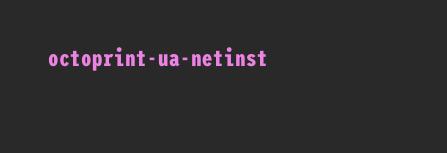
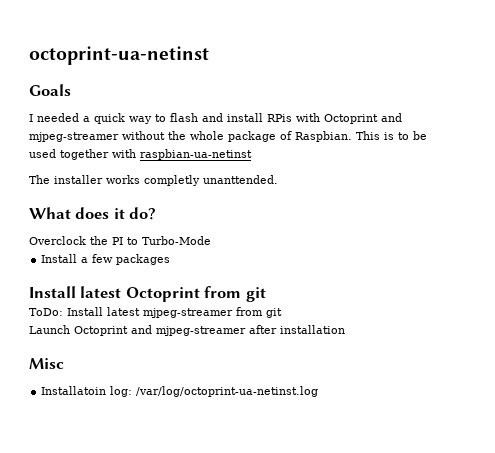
+ Goals
+ I needed a quick way to flash and install RPis with Octoprint and mjpeg-streamer without the whole package of Raspbian. This is to be used together with raspbian-ua-netinst
+ The installer works completly unanttended.
+ What does it do?
+ Overclock the PI to Turbo-Mode
+ Install a few packages
+ Install latest Octoprint from git
+ ToDo: Install latest mjpeg-streamer from git
+ Launch Octoprint and mjpeg-streamer after installation
+ Misc
+ Installatoin log: /var/log/octoprint-ua-netinst.log

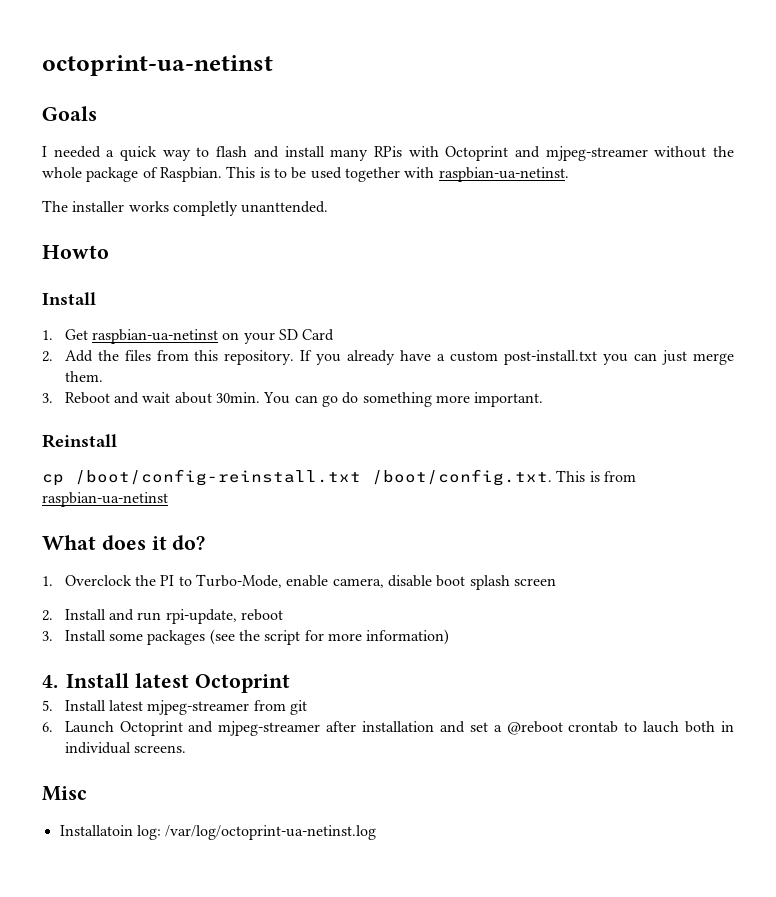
- I needed a quick way to flash and install RPis with Octoprint and mjpeg-streamer without the whole package of Raspbian.
+ I needed a quick way to flash and install many RPis with Octoprint and mjpeg-streamer without the whole package of Raspbian.
- This is to be used together with raspbian-ua-netinst
+ This is to be used together with raspbian-ua-netinst.
+ Howto
+ Install
+ 1. Get raspbian-ua-netinst on your SD Card
+ 2. Add the files from this repository. If you already have a custom post-install.txt you can just merge them.
+ 3. Reboot and wait about 30min. You can go do something more important.
+ Reinstall
+ cp /boot/config-reinstall.txt /boot/config.txt. This is from raspbian-ua-netinst
- Overclock the PI to Turbo-Mode
- Install a few packages
- Install latest Octoprint from git
- ToDo: Install latest mjpeg-streamer from git
+ 1. Overclock the PI to Turbo-Mode, enable camera, disable boot splash screen
+ 2. Install and run rpi-update, reboot
+ 3. Install some packages (see the script for more information)
+ 4. Install latest Octoprint
+ 5. Install latest mjpeg-streamer from git
- Launch Octoprint and mjpeg-streamer after installation
+ 6. Launch Octoprint and mjpeg-streamer after installation and set a @reboot crontab to lauch both in individual screens.

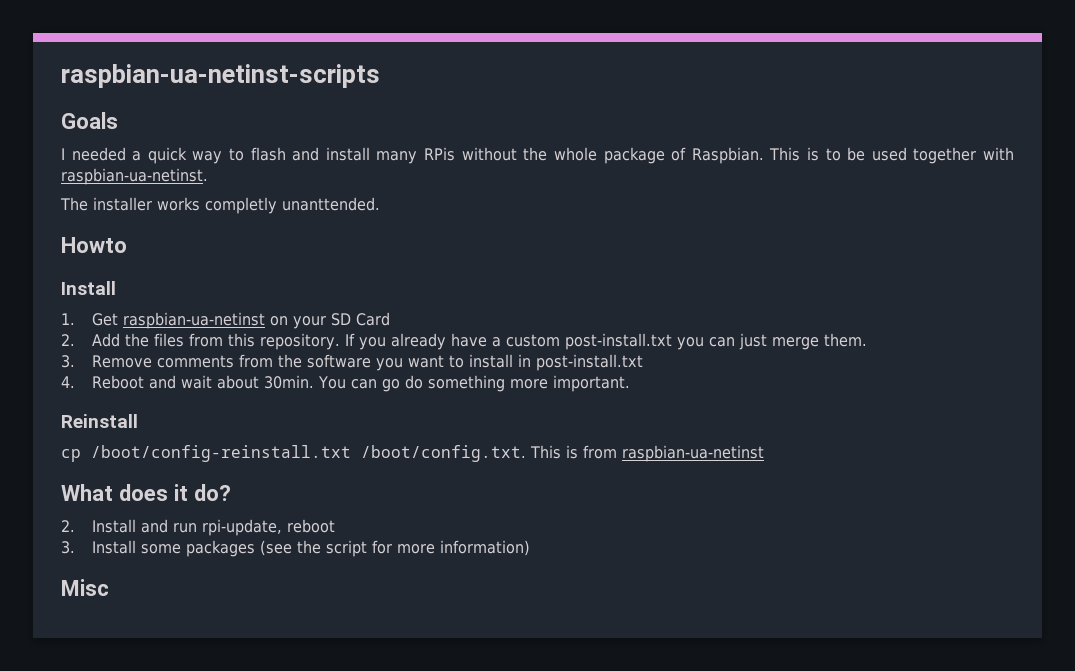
- octoprint-ua-netinst
+ raspbian-ua-netinst-scripts
- I needed a quick way to flash and install many RPis with Octoprint and mjpeg-streamer without the whole package of Raspbian.
+ I needed a quick way to flash and install many RPis without the whole package of Raspbian.
- 3. Reboot and wait about 30min.
+ 3. Remove comments from the software you want to install in post-install.txt
+ 4. Reboot and wait about 30min.
- 1. Overclock the PI to Turbo-Mode, enable camera, disable boot splash screen
- 4. Install latest Octoprint
- 5. Install latest mjpeg-streamer from git
- 6. Launch Octoprint and mjpeg-streamer after installation and set a @reboot crontab to lauch both in individual screens.
  Misc
- Installatoin log: /var/log/octoprint-ua-netinst.log

